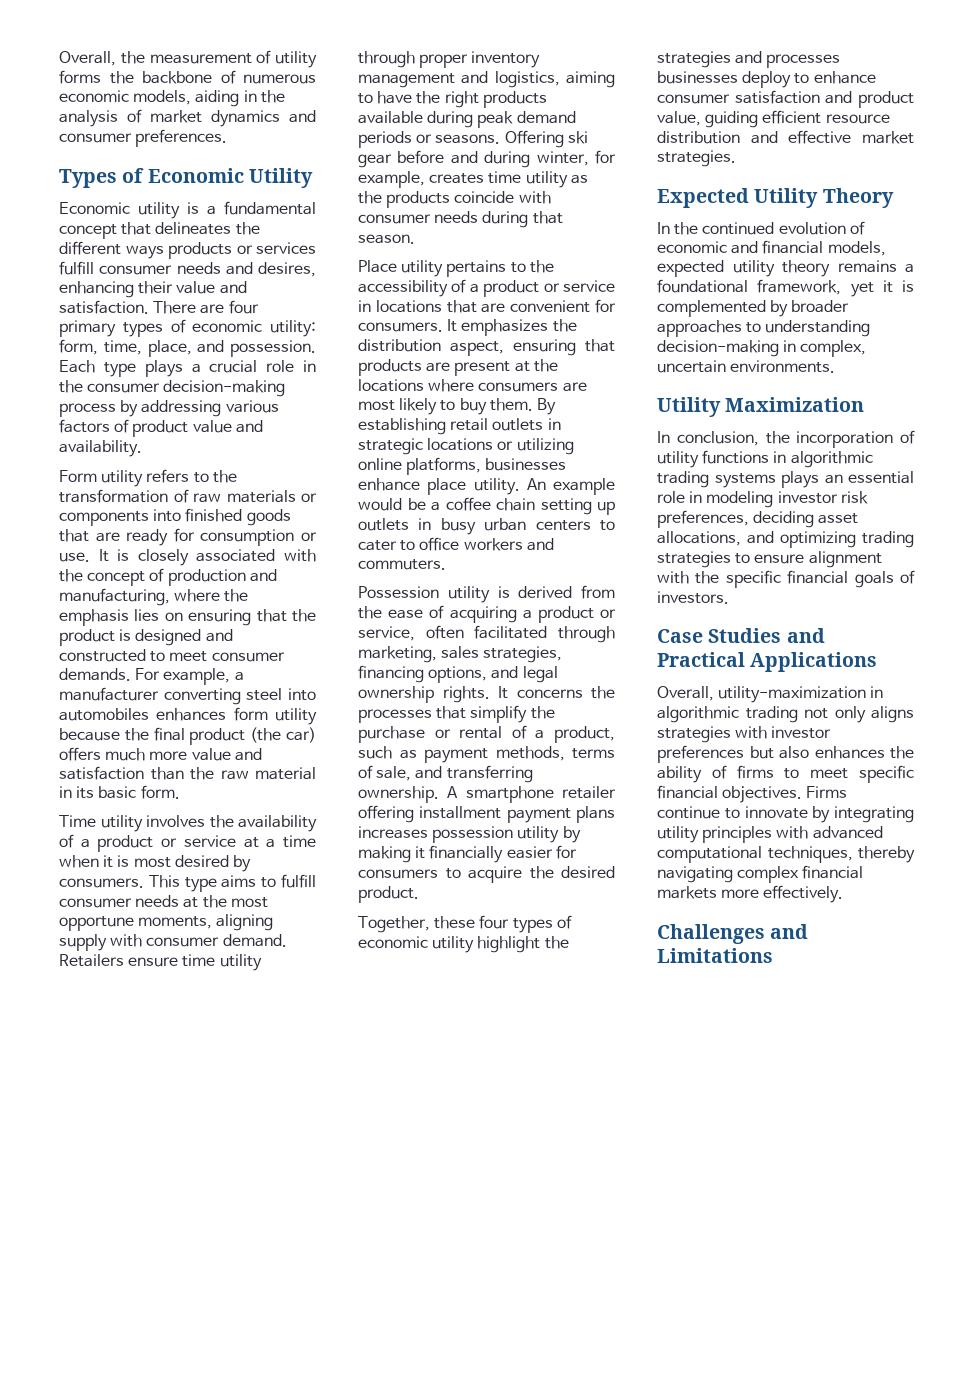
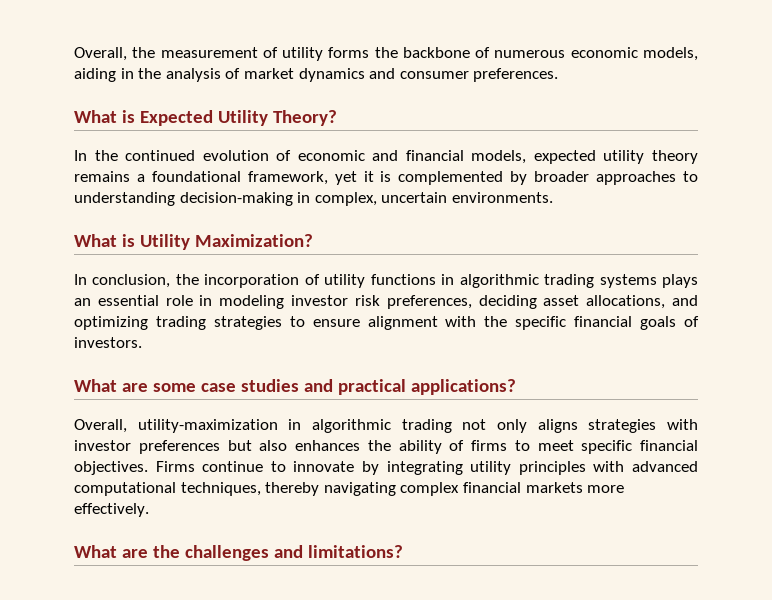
- Types of Economic Utility
- Economic utility is a fundamental concept that delineates the different ways products or services fulfill consumer needs and desires, enhancing their value and satisfaction. There are four primary types of economic utility: form, time, place, and possession. Each type plays a crucial role in the consumer decision-making process by addressing various factors of product value and availability.
- Form utility refers to the transformation of raw materials or components into finished goods that are ready for consumption or use. It is closely associated with the concept of production and manufacturing, where the emphasis lies on ensuring that the product is designed and constructed to meet consumer demands. For example, a manufacturer converting steel into automobiles enhances form utility because the final product (the car) offers much more value and satisfaction than the raw material in its basic form.
- Time utility involves the availability of a product or service at a time when it is most desired by consumers. This type aims to fulfill consumer needs at the most opportune moments, aligning supply with consumer demand. Retailers ensure time utility through proper inventory management and logistics, aiming to have the right products available during peak demand periods or seasons. Offering ski gear before and during winter, for example, creates time utility as the products coincide with consumer needs during that season.
- Place utility pertains to the accessibility of a product or service in locations that are convenient for consumers. It emphasizes the distribution aspect, ensuring that products are present at the locations where consumers are most likely to buy them. By establishing retail outlets in strategic locations or utilizing online platforms, businesses enhance place utility. An example would be a coffee chain setting up outlets in busy urban centers to cater to office workers and commuters.
- Possession utility is derived from the ease of acquiring a product or service, often facilitated through marketing, sales strategies, financing options, and legal ownership rights. It concerns the processes that simplify the purchase or rental of a product, such as payment methods, terms of sale, and transferring ownership. A smartphone retailer offering installment payment plans increases possession utility by making it financially easier for consumers to acquire the desired product.
- Together, these four types of economic utility highlight the strategies and processes businesses deploy to enhance consumer satisfaction and product value, guiding efficient resource distribution and effective market strategies.
- Expected Utility Theory
+ What is Expected Utility Theory?
- Utility Maximization
+ What is Utility Maximization?
- Case Studies and Practical Applications
+ What are some case studies and practical applications?
- Challenges and Limitations
+ What are the challenges and limitations?

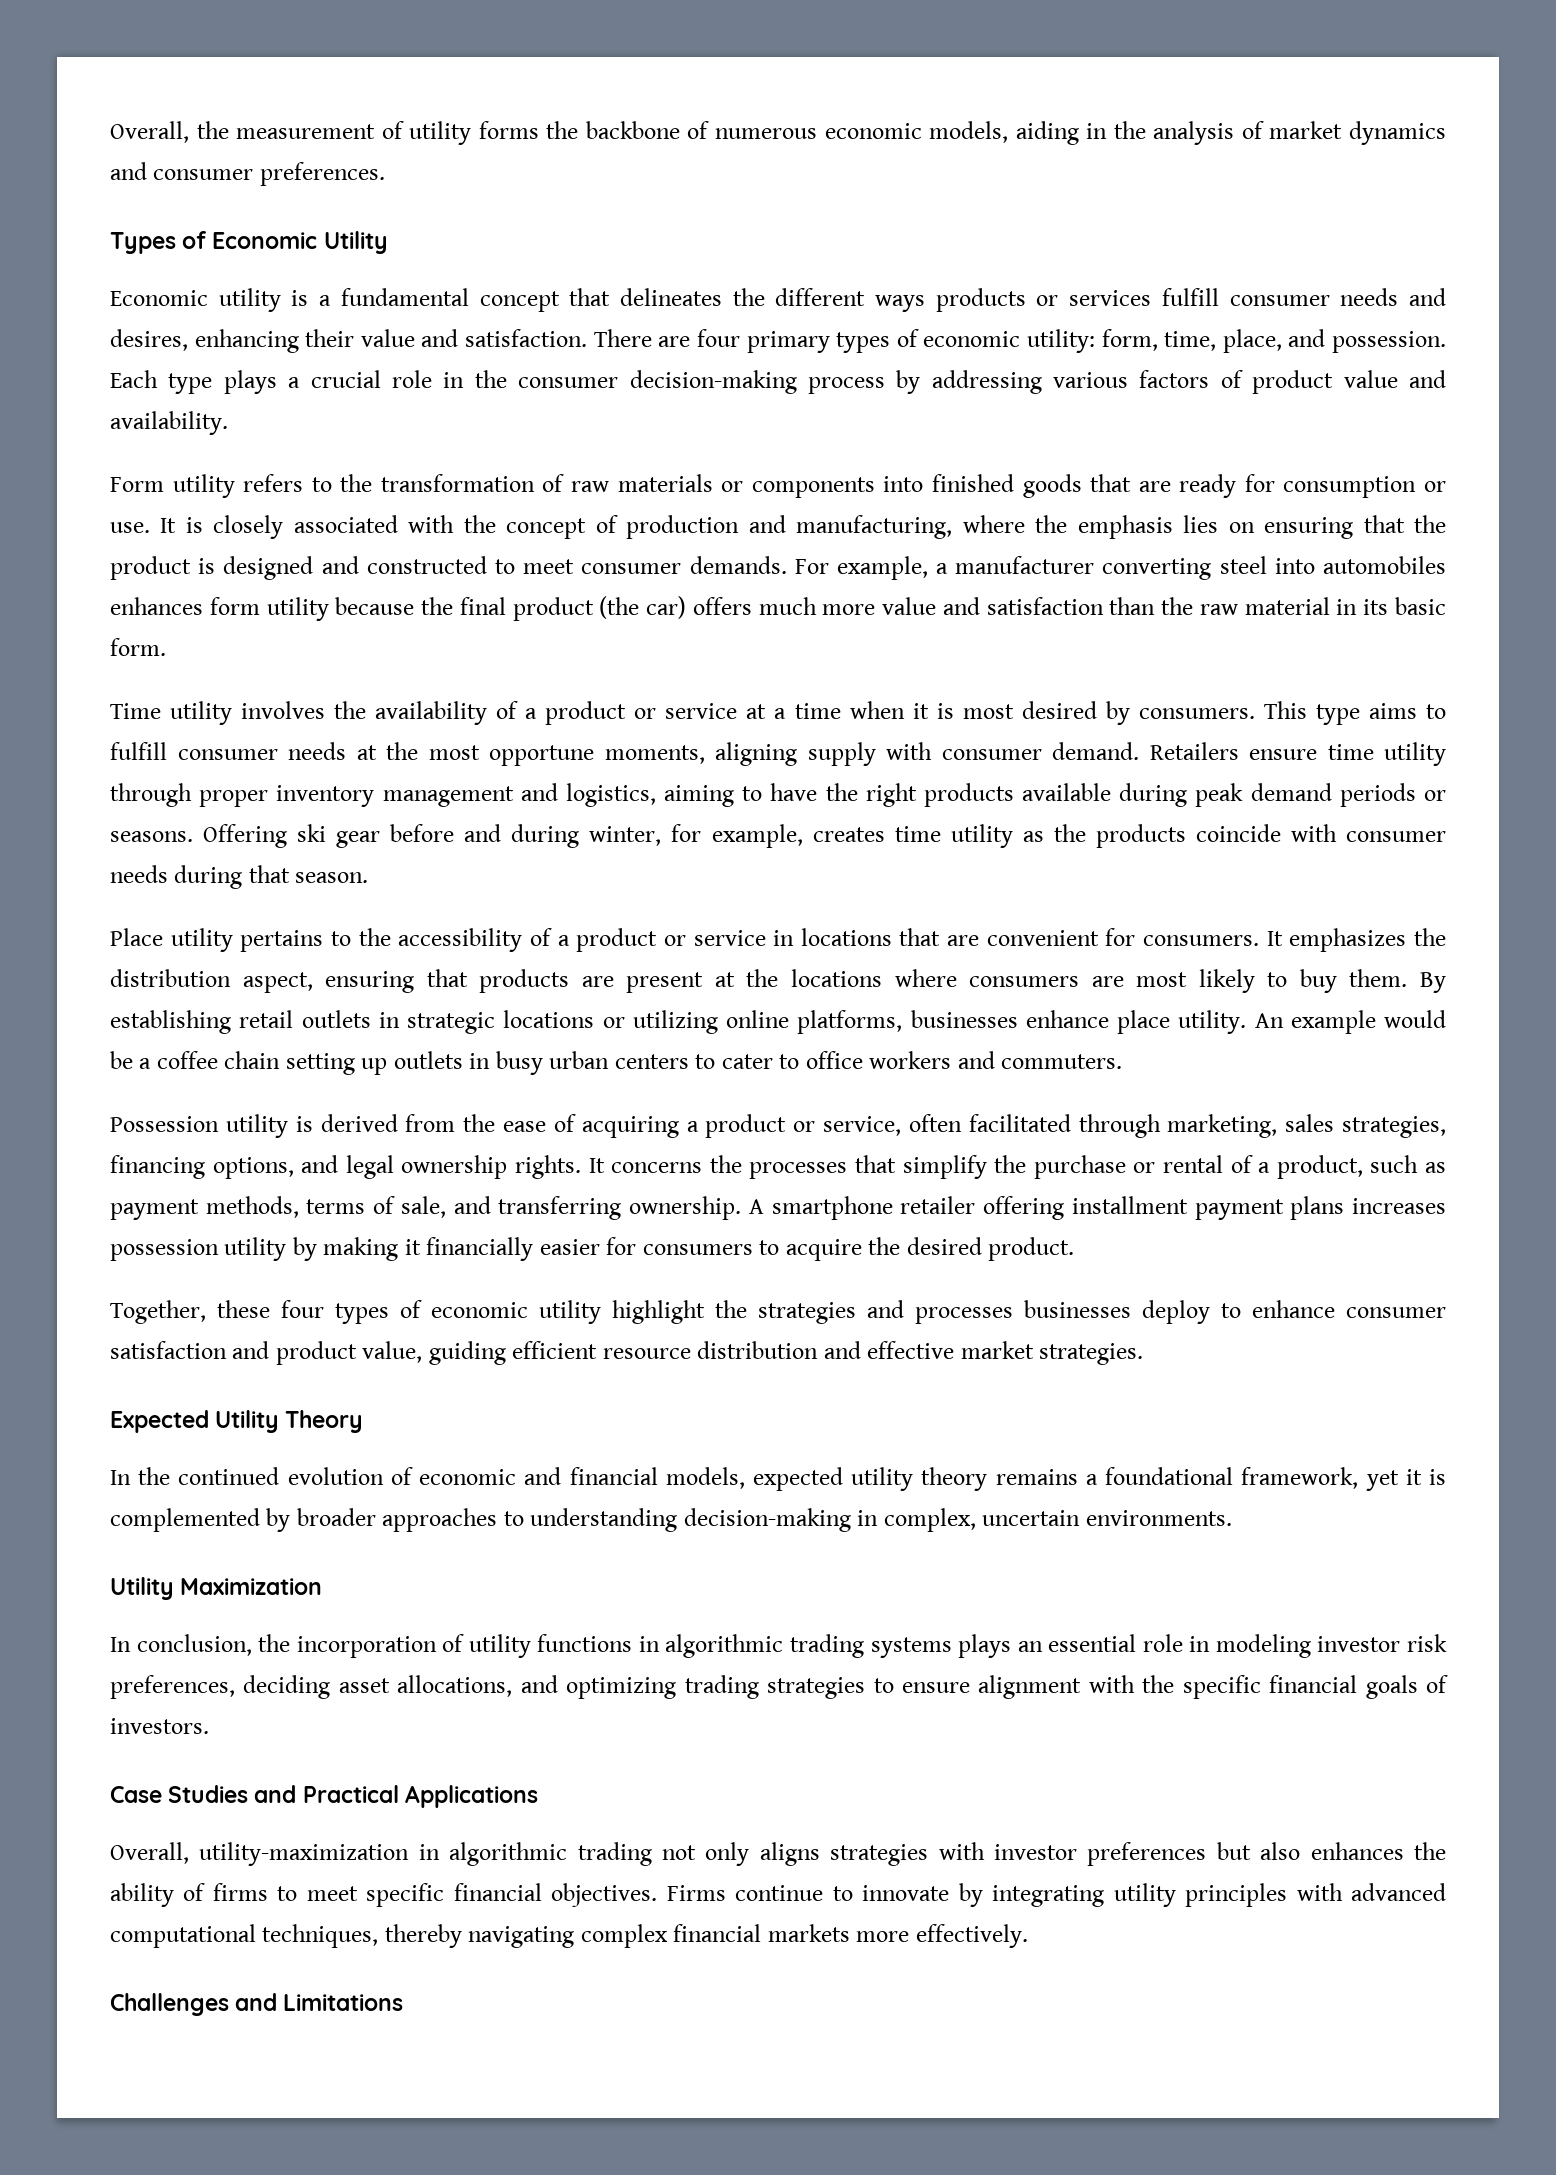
- What is Expected Utility Theory?
+ Types of Economic Utility
+ Economic utility is a fundamental concept that delineates the different ways products or services fulfill consumer needs and desires, enhancing their value and satisfaction. There are four primary types of economic utility: form, time, place, and possession. Each type plays a crucial role in the consumer decision-making process by addressing various factors of product value and availability.
+ Form utility refers to the transformation of raw materials or components into finished goods that are ready for consumption or use. It is closely associated with the concept of production and manufacturing, where the emphasis lies on ensuring that the product is designed and constructed to meet consumer demands. For example, a manufacturer converting steel into automobiles enhances form utility because the final product (the car) offers much more value and satisfaction than the raw material in its basic form.
+ Time utility involves the availability of a product or service at a time when it is most desired by consumers. This type aims to fulfill consumer needs at the most opportune moments, aligning supply with consumer demand. Retailers ensure time utility through proper inventory management and logistics, aiming to have the right products available during peak demand periods or seasons. Offering ski gear before and during winter, for example, creates time utility as the products coincide with consumer needs during that season.
+ Place utility pertains to the accessibility of a product or service in locations that are convenient for consumers. It emphasizes the distribution aspect, ensuring that products are present at the locations where consumers are most likely to buy them. By establishing retail outlets in strategic locations or utilizing online platforms, businesses enhance place utility. An example would be a coffee chain setting up outlets in busy urban centers to cater to office workers and commuters.
+ Possession utility is derived from the ease of acquiring a product or service, often facilitated through marketing, sales strategies, financing options, and legal ownership rights. It concerns the processes that simplify the purchase or rental of a product, such as payment methods, terms of sale, and transferring ownership. A smartphone retailer offering installment payment plans increases possession utility by making it financially easier for consumers to acquire the desired product.
+ Together, these four types of economic utility highlight the strategies and processes businesses deploy to enhance consumer satisfaction and product value, guiding efficient resource distribution and effective market strategies.
+ Expected Utility Theory
- What is Utility Maximization?
+ Utility Maximization
- What are some case studies and practical applications?
+ Case Studies and Practical Applications
- What are the challenges and limitations?
+ Challenges and Limitations

